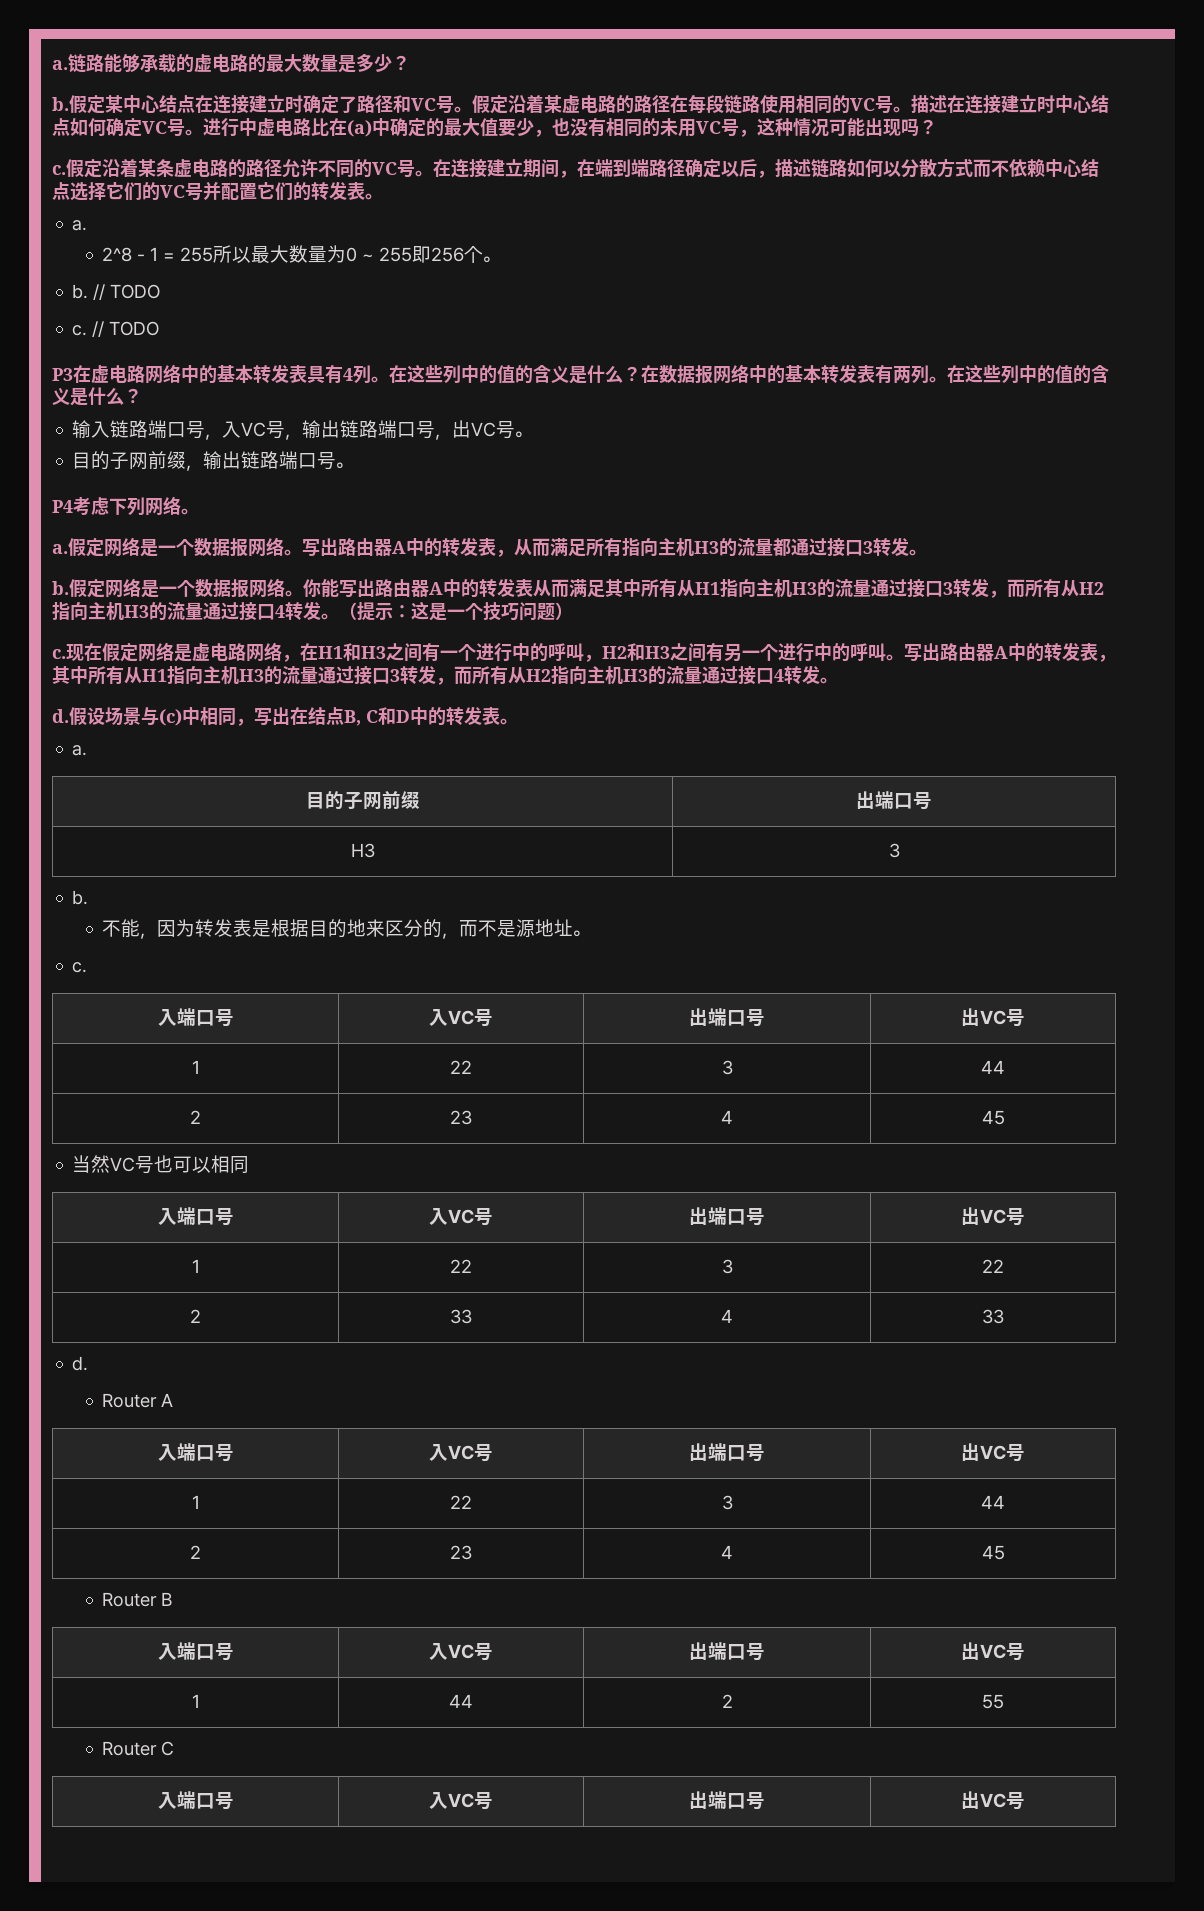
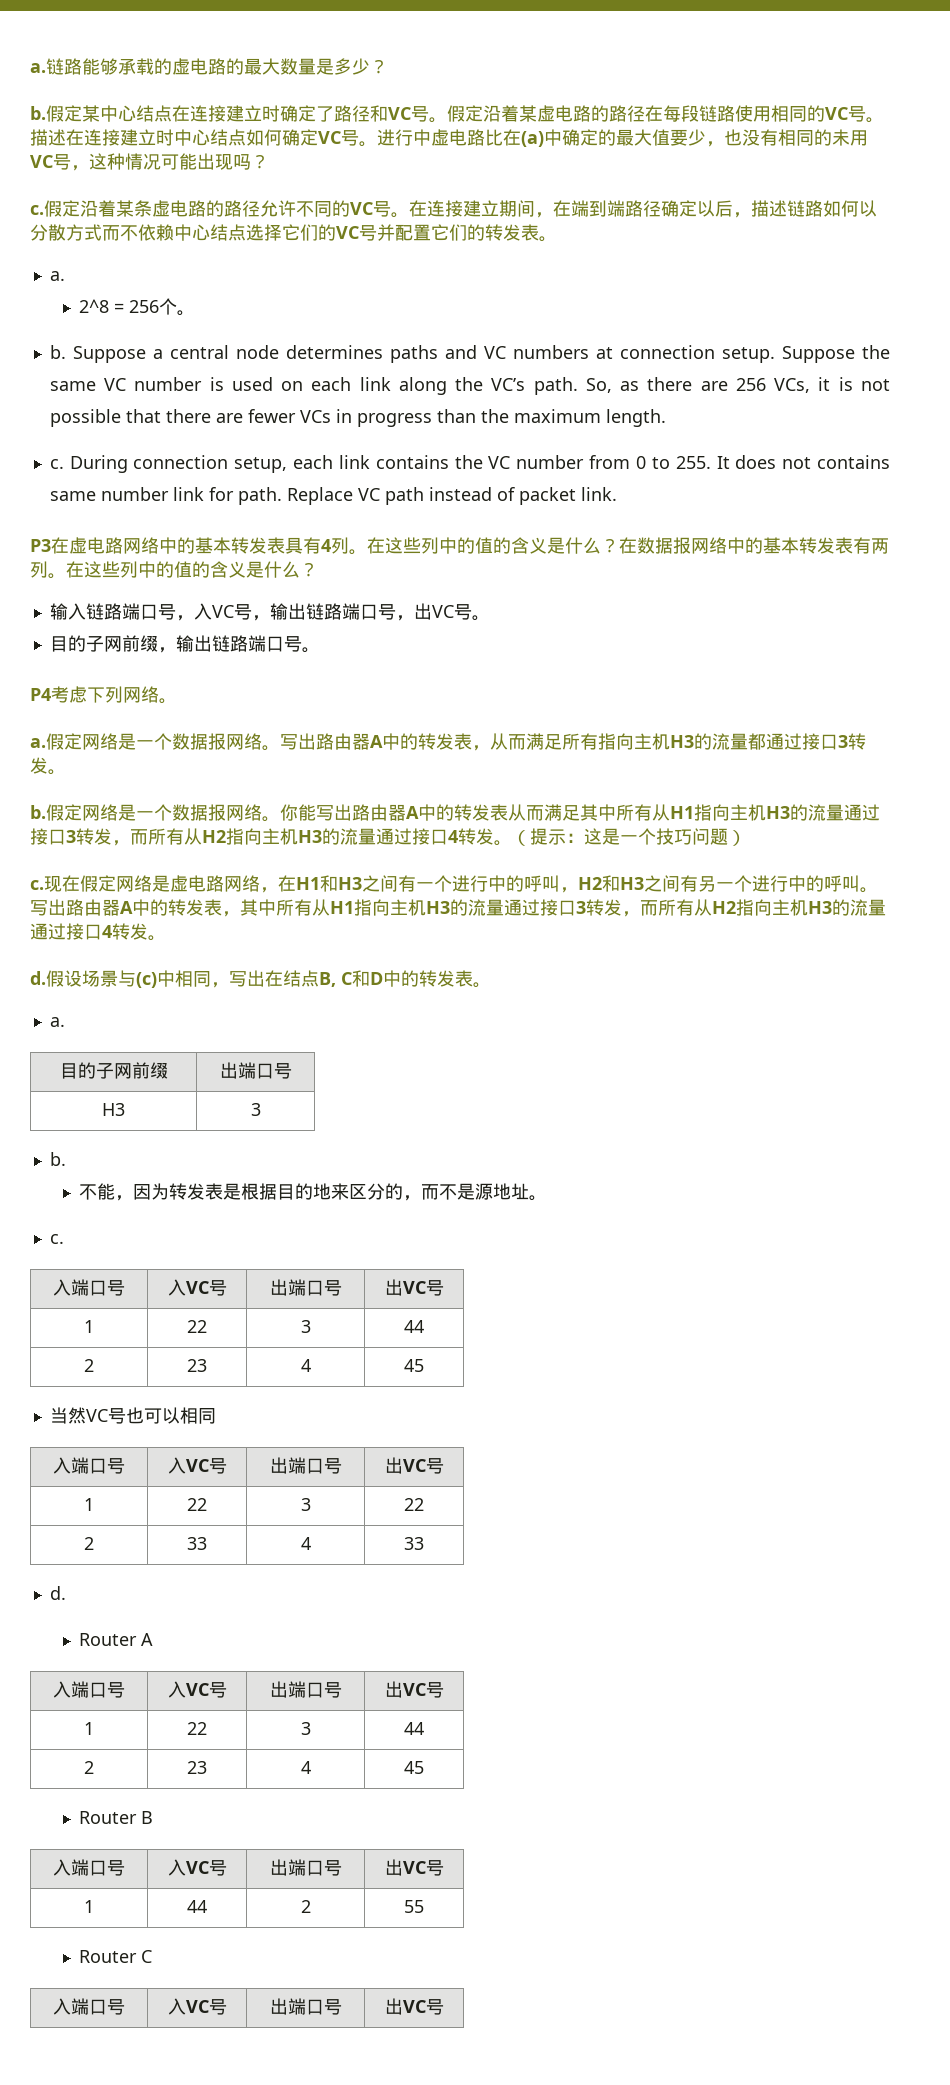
- 2^8 - 1 = 255所以最大数量为0 ~ 255即256个。
- b. // TODO
- c. // TODO
+ 2^8 = 256个。
+ b. Suppose a central node determines paths and VC numbers at connection setup. Suppose the same VC number is used on each link along the VC’s path. So, as there are 256 VCs, it is not possible that there are fewer VCs in progress than the maximum length.
+ c. During connection setup, each link contains the VC number from 0 to 255. It does not contains same number link for path. Replace VC path instead of packet link.

